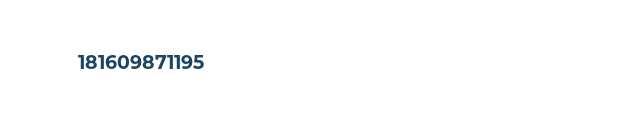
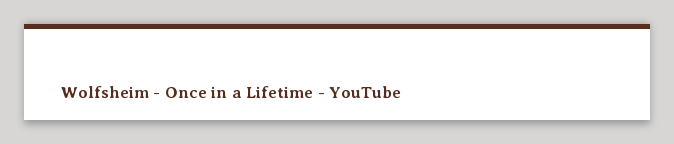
- 181609871195
+ Wolfsheim - Once in a Lifetime - YouTube

